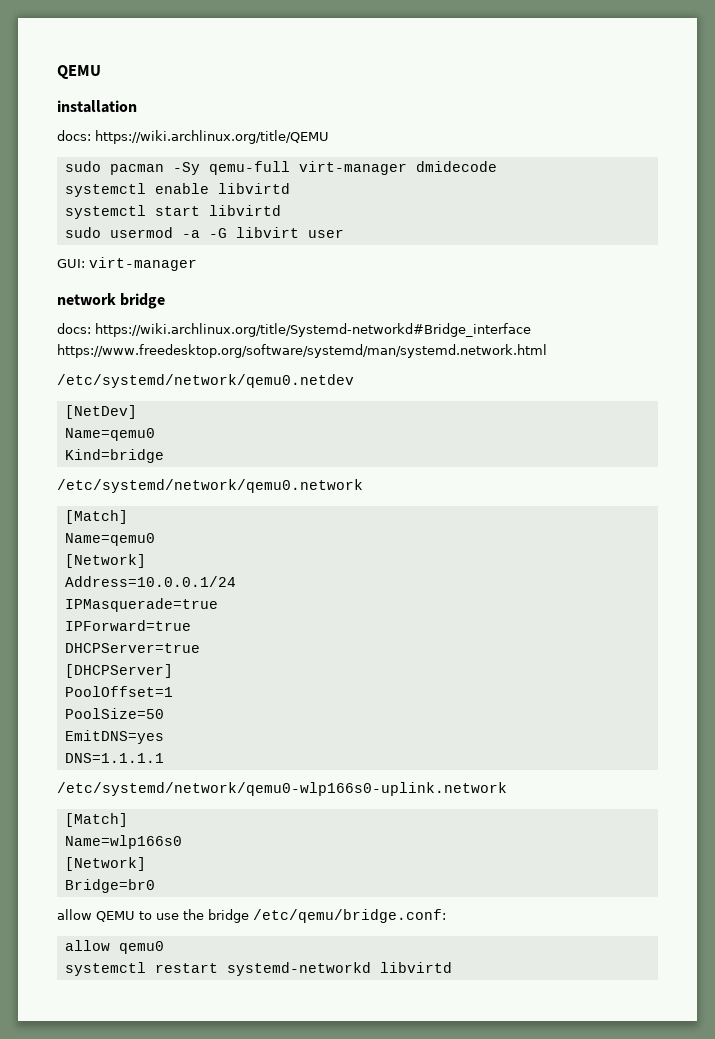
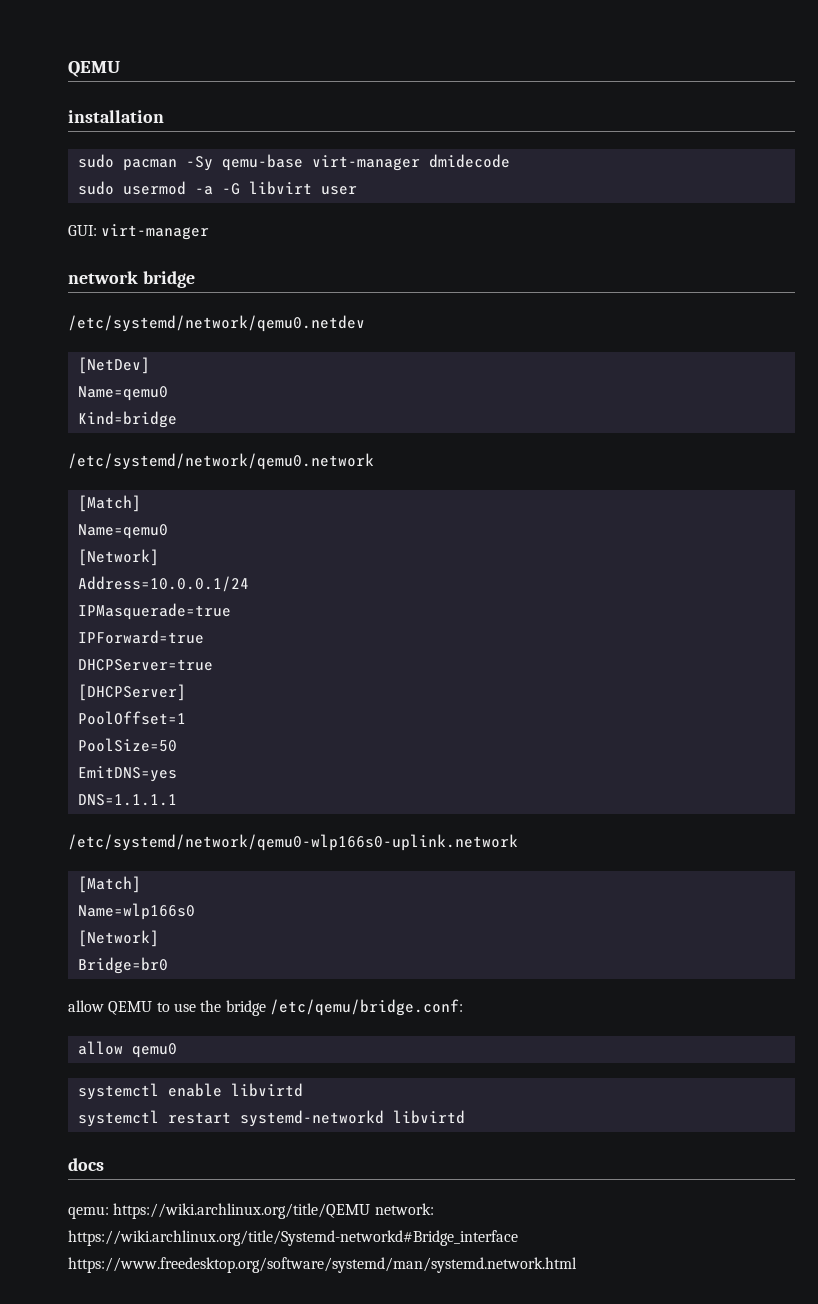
- docs: https://wiki.archlinux.org/title/QEMU
- sudo pacman -Sy qemu-full virt-manager dmidecode
+ sudo pacman -Sy qemu-base virt-manager dmidecode
- systemctl enable libvirtd
- systemctl start libvirtd
- docs: https://wiki.archlinux.org/title/Systemd-networkd#Bridge_interface https://www.freedesktop.org/software/systemd/man/systemd.network.html
+ systemctl enable libvirtd
+ docs
+ qemu: https://wiki.archlinux.org/title/QEMU network: https://wiki.archlinux.org/title/Systemd-networkd#Bridge_interface https://www.freedesktop.org/software/systemd/man/systemd.network.html

